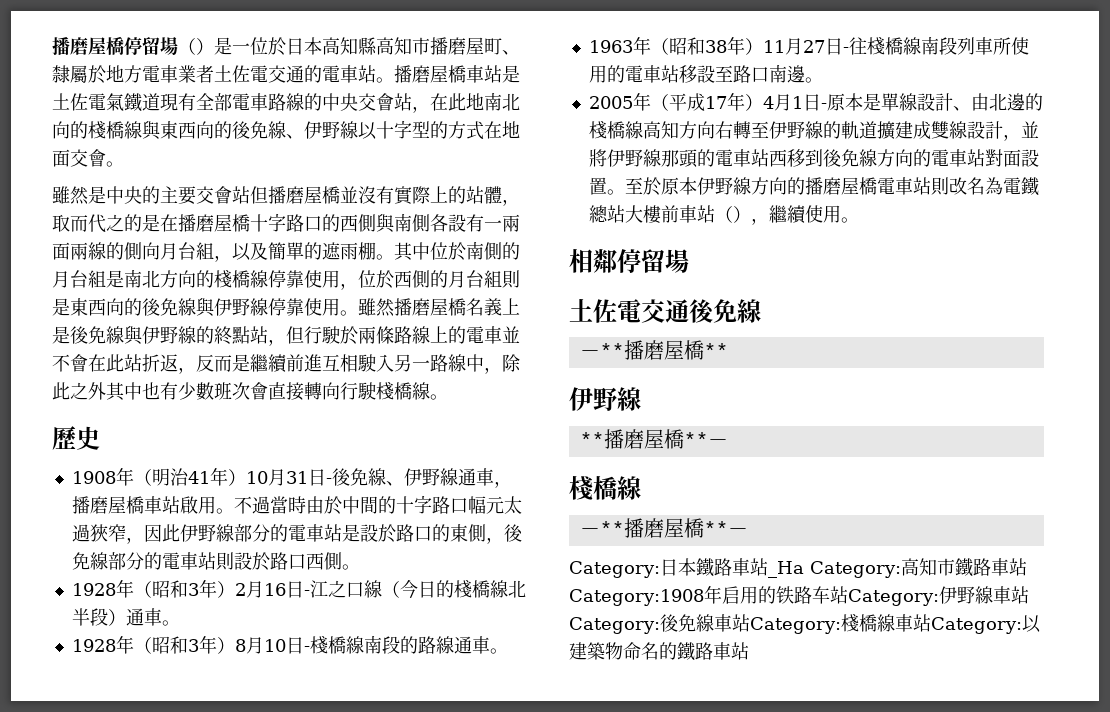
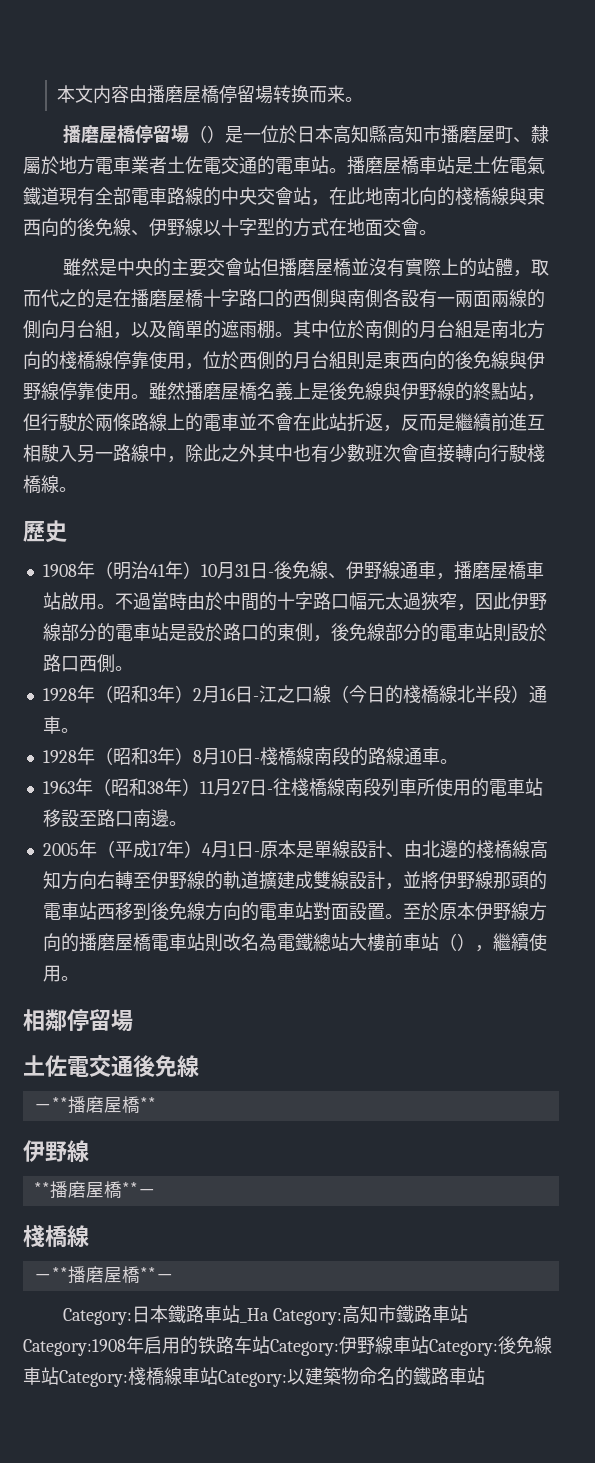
+ 本文内容由播磨屋橋停留場转换而来。

